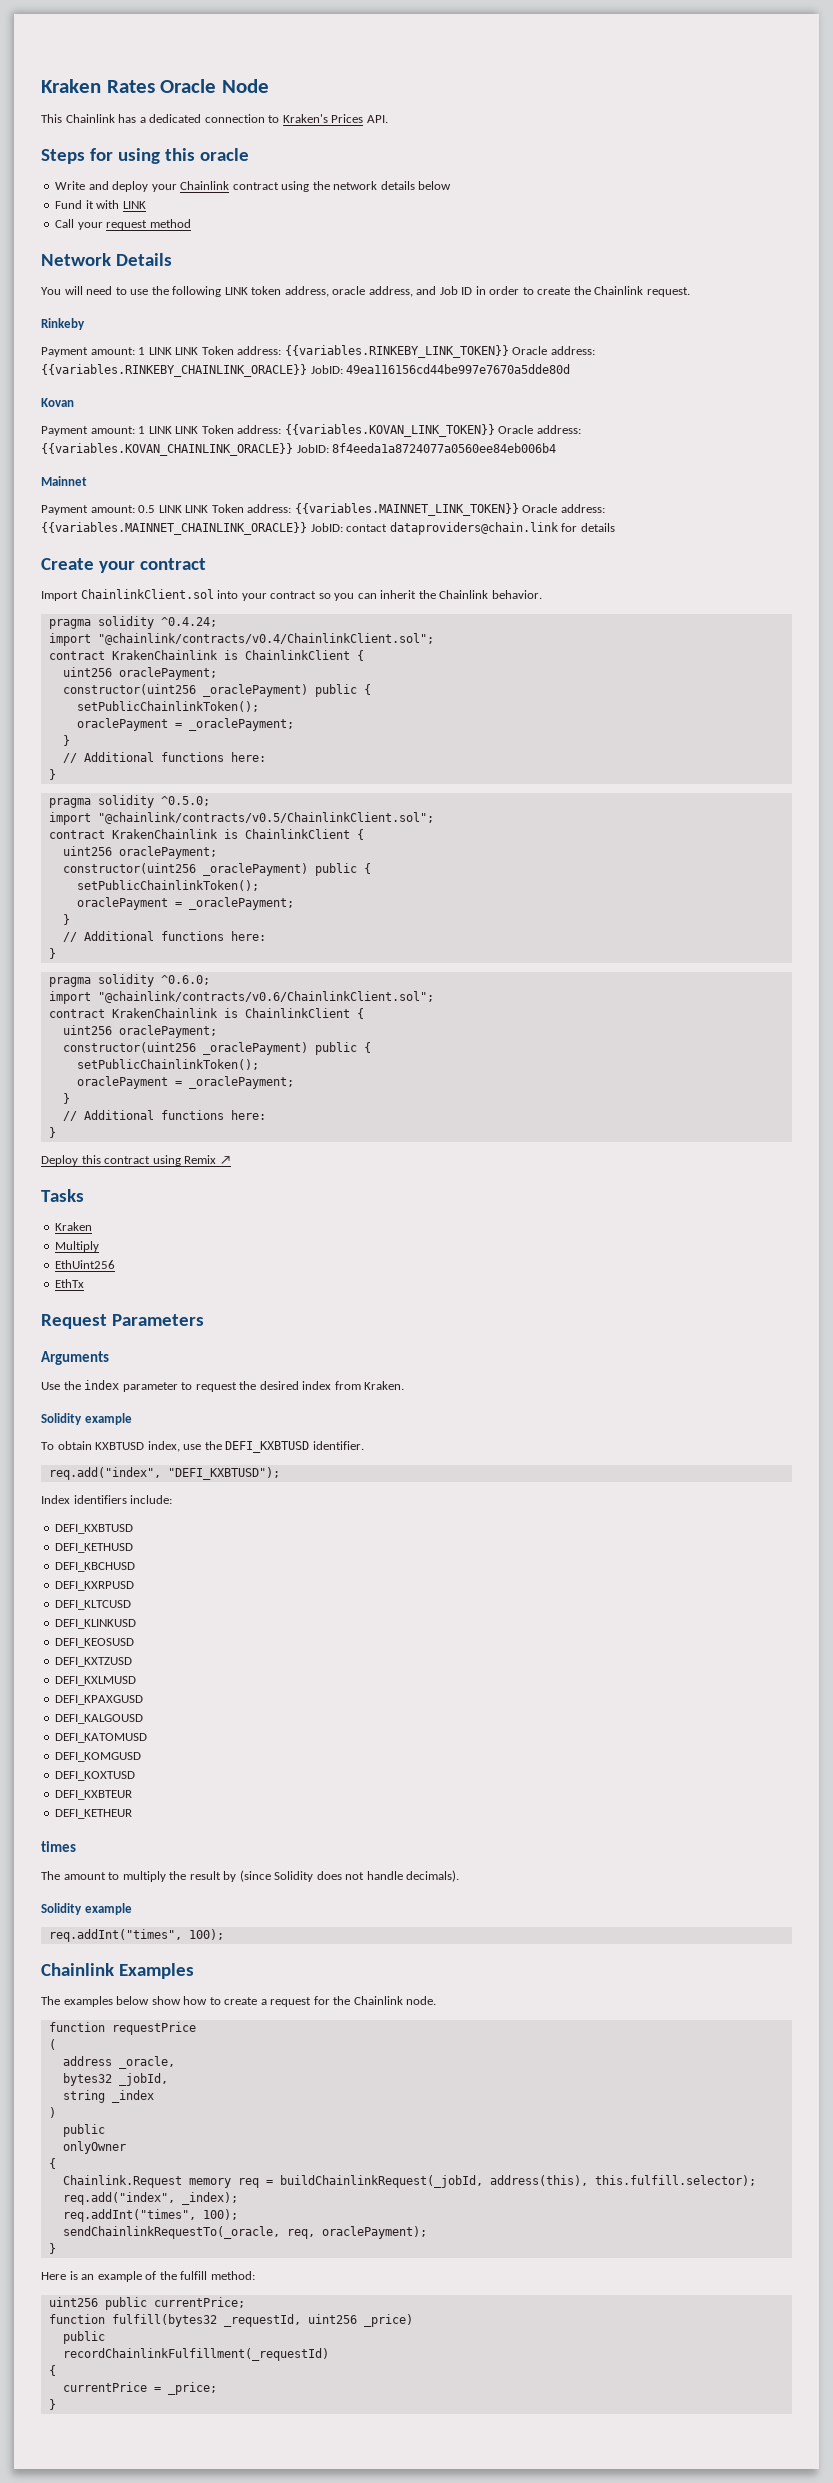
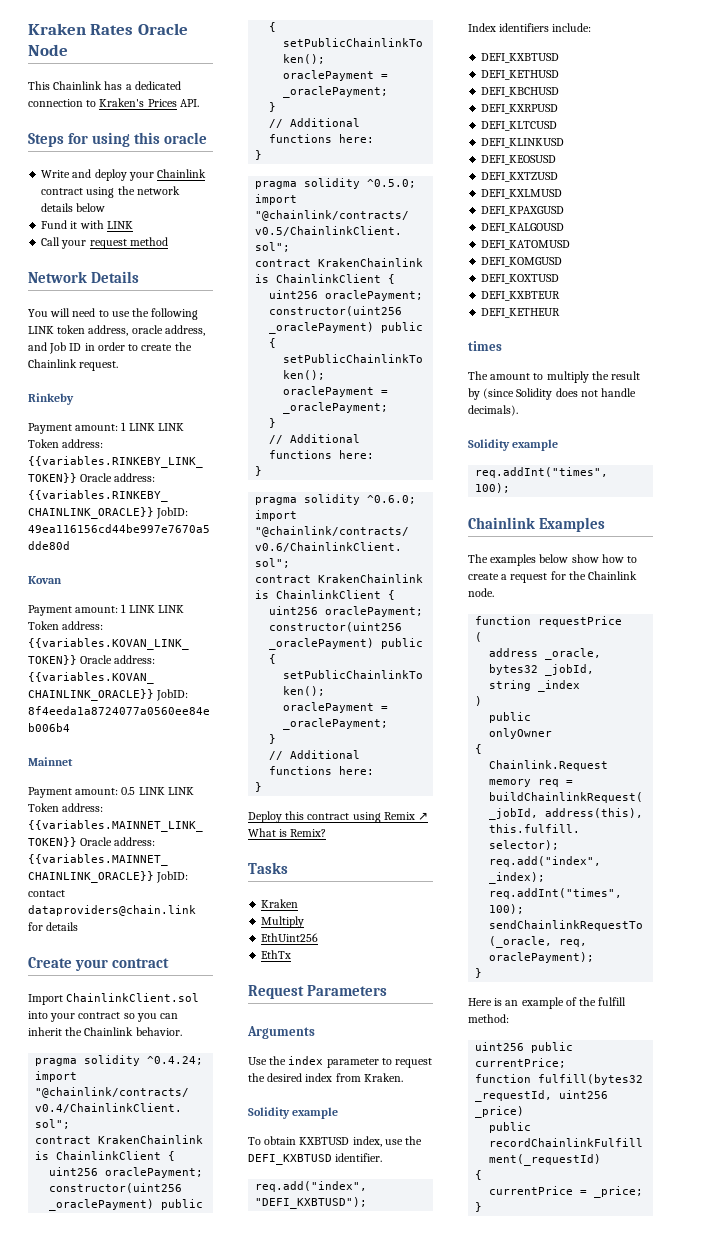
- Deploy this contract using Remix ↗
+ Deploy this contract using Remix ↗ What is Remix?

